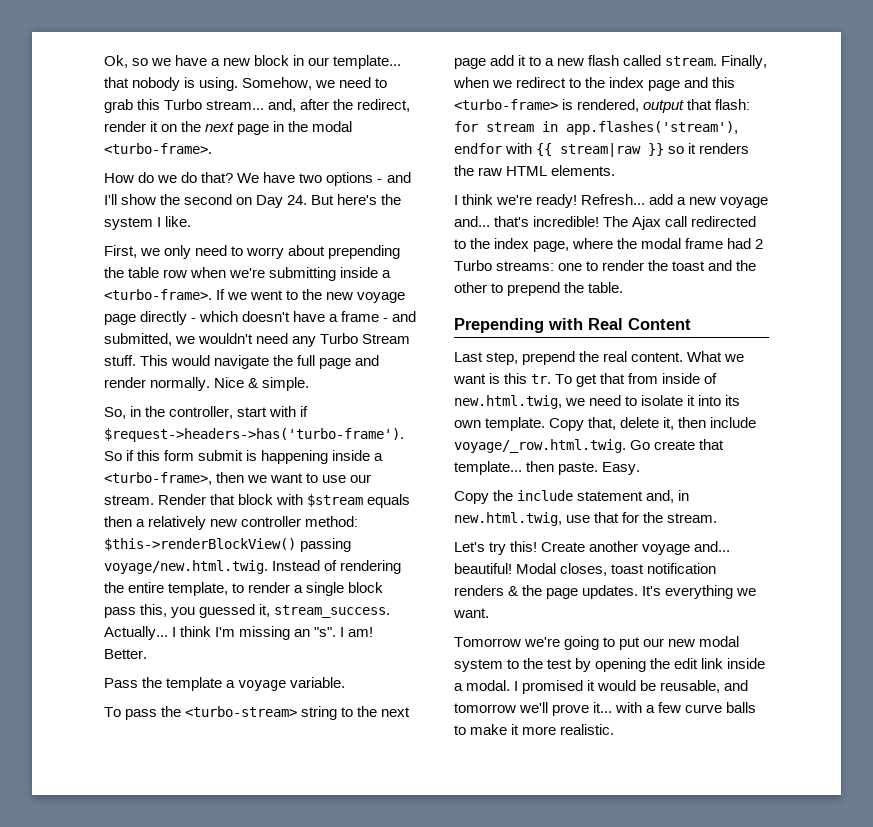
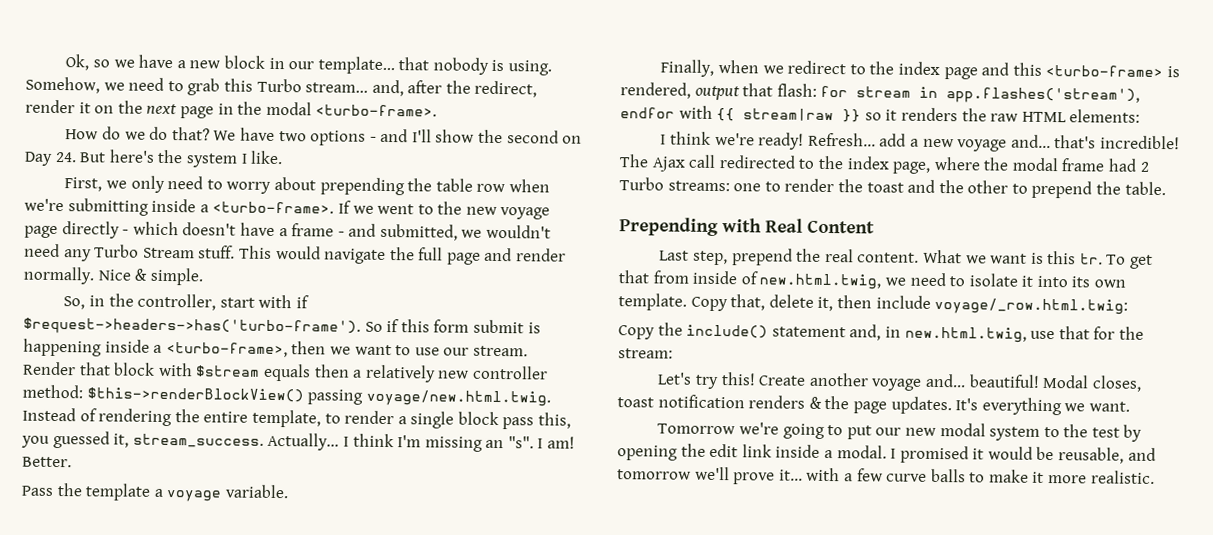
- To pass the <turbo-stream> string to the next page add it to a new flash called stream. Finally, when we redirect to the index page and this <turbo-frame> is rendered, output that flash: for stream in app.flashes('stream'), endfor with {{ stream|raw }} so it renders the raw HTML elements.
+ Finally, when we redirect to the index page and this <turbo-frame> is rendered, output that flash: for stream in app.flashes('stream'), endfor with {{ stream|raw }} so it renders the raw HTML elements:
- Copy that, delete it, then include voyage/_row.html.twig. Go create that template... then paste. Easy.
+ Copy that, delete it, then include voyage/_row.html.twig:
- Copy the include statement and, in new.html.twig, use that for the stream.
+ Copy the include() statement and, in new.html.twig, use that for the stream:

